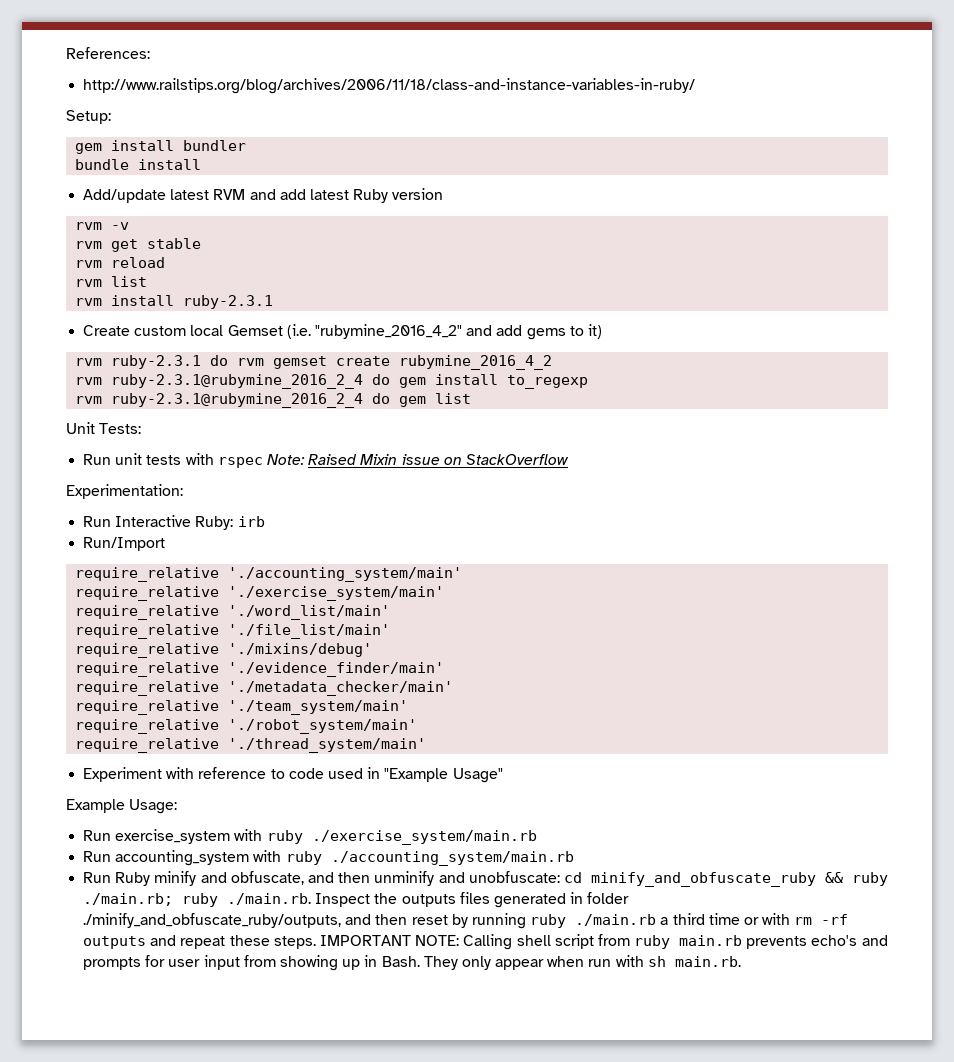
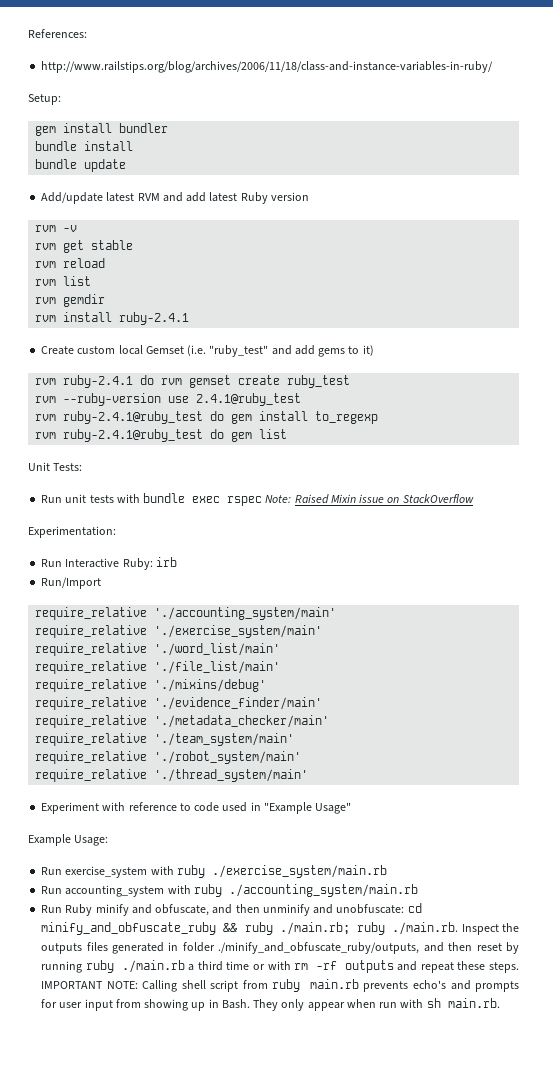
+ bundle update
+ rvm gemdir
- rvm install ruby-2.3.1
+ rvm install ruby-2.4.1
- Create custom local Gemset (i.e. "rubymine_2016_4_2" and add gems to it)
+ Create custom local Gemset (i.e. "ruby_test" and add gems to it)
- rvm ruby-2.3.1 do rvm gemset create rubymine_2016_4_2
- rvm ruby-2.3.1@rubymine_2016_2_4 do gem install to_regexp
+ rvm ruby-2.4.1 do rvm gemset create ruby_test
+ rvm --ruby-version use 2.4.1@ruby_test
+ rvm ruby-2.4.1@ruby_test do gem install to_regexp
- rvm ruby-2.3.1@rubymine_2016_2_4 do gem list
+ rvm ruby-2.4.1@ruby_test do gem list
- Run unit tests with rspec Note: Raised Mixin issue on StackOverflow
+ Run unit tests with bundle exec rspec Note: Raised Mixin issue on StackOverflow

